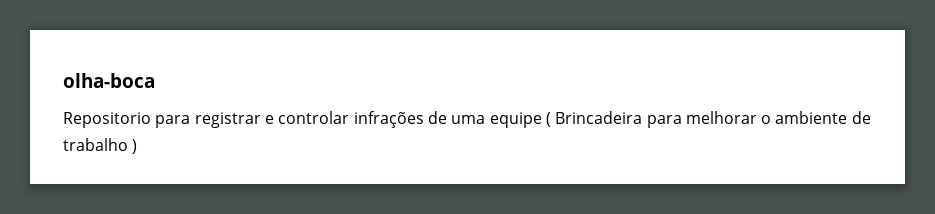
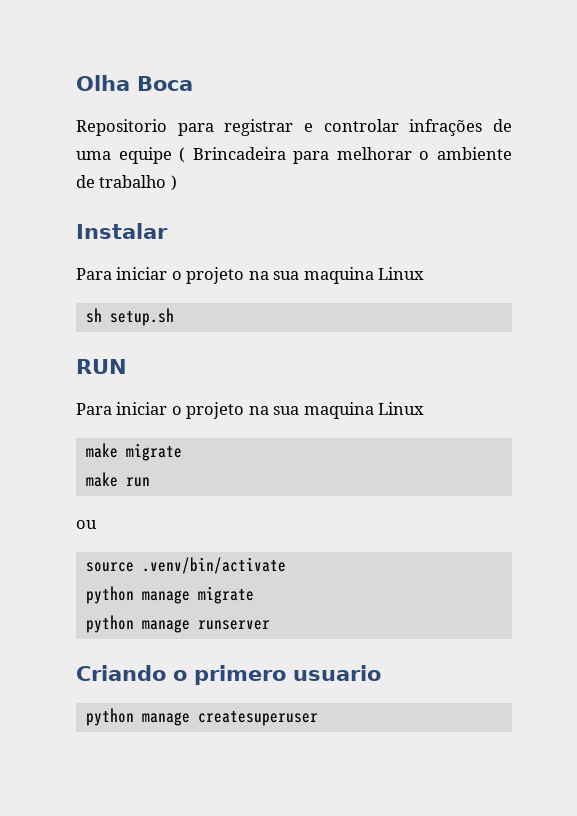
- olha-boca
+ Olha Boca
+ Instalar
+ Para iniciar o projeto na sua maquina Linux
+ sh setup.sh
+ RUN
+ Para iniciar o projeto na sua maquina Linux
+ make migrate
+ make run
+ ou
+ source .venv/bin/activate
+ python manage migrate
+ python manage runserver
+ Criando o primero usuario
+ python manage createsuperuser

